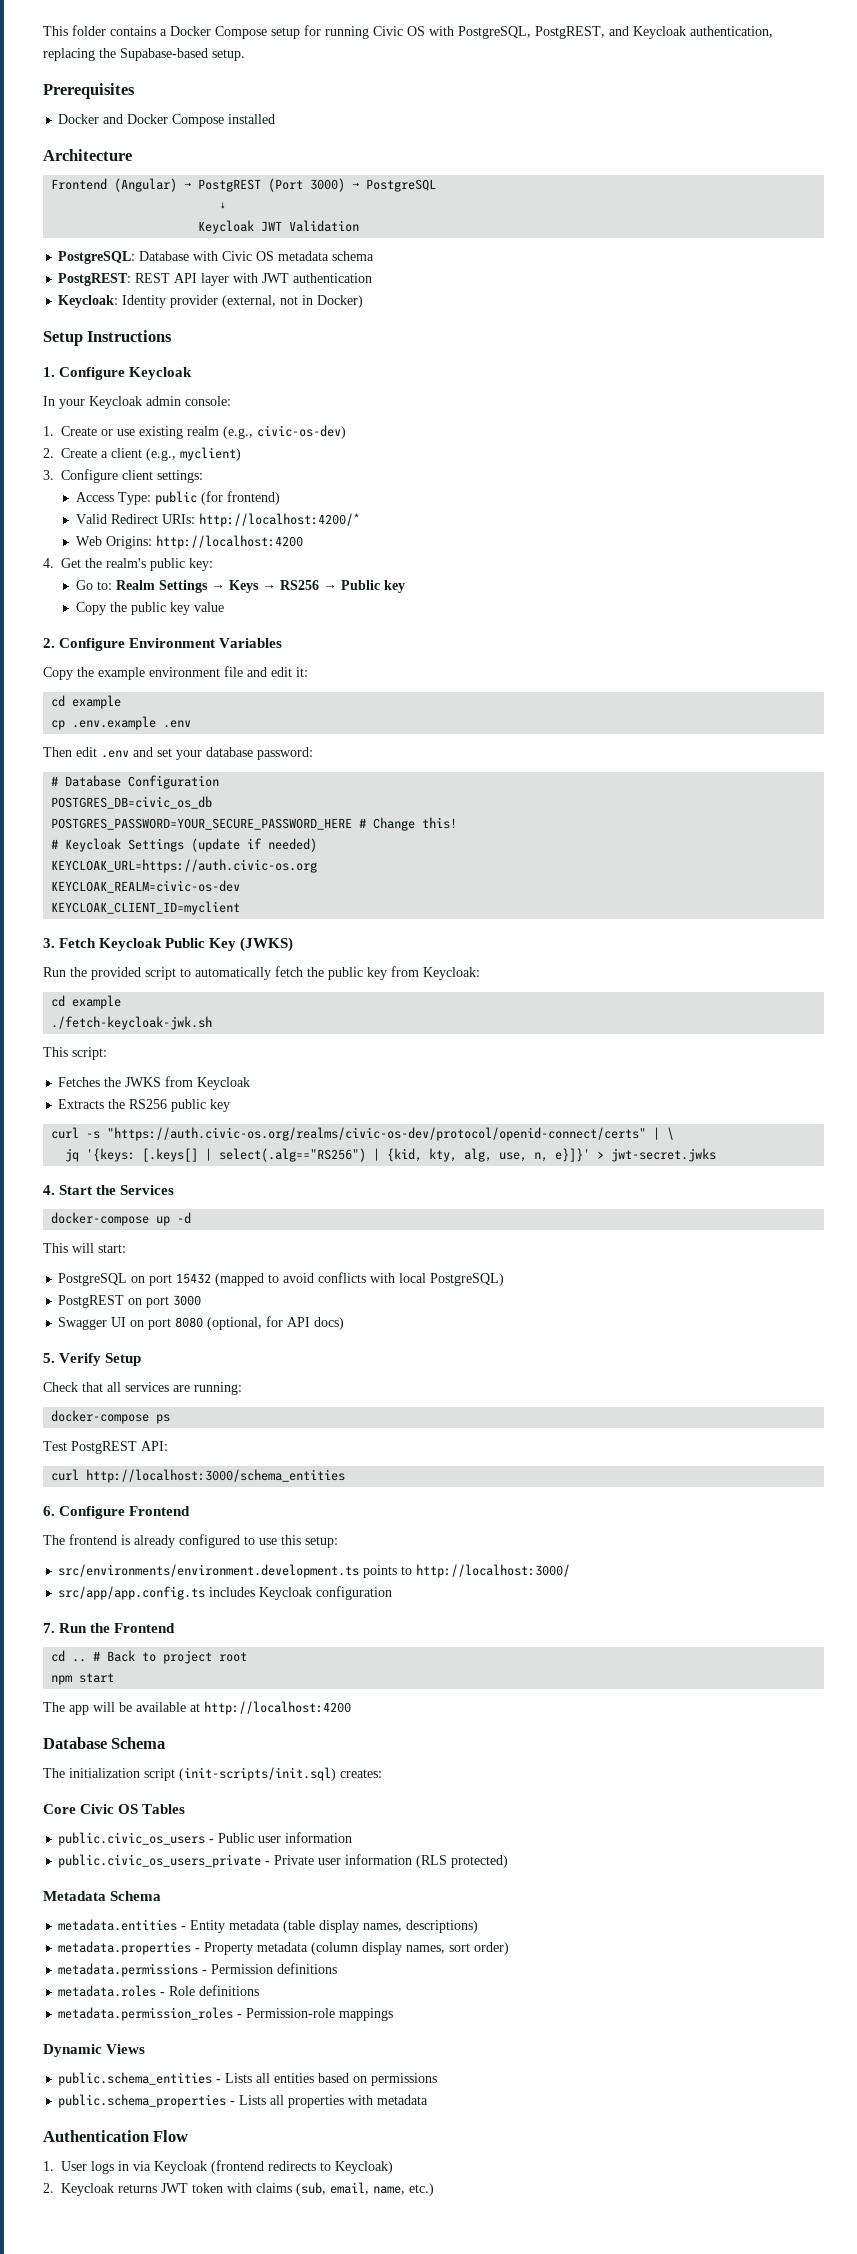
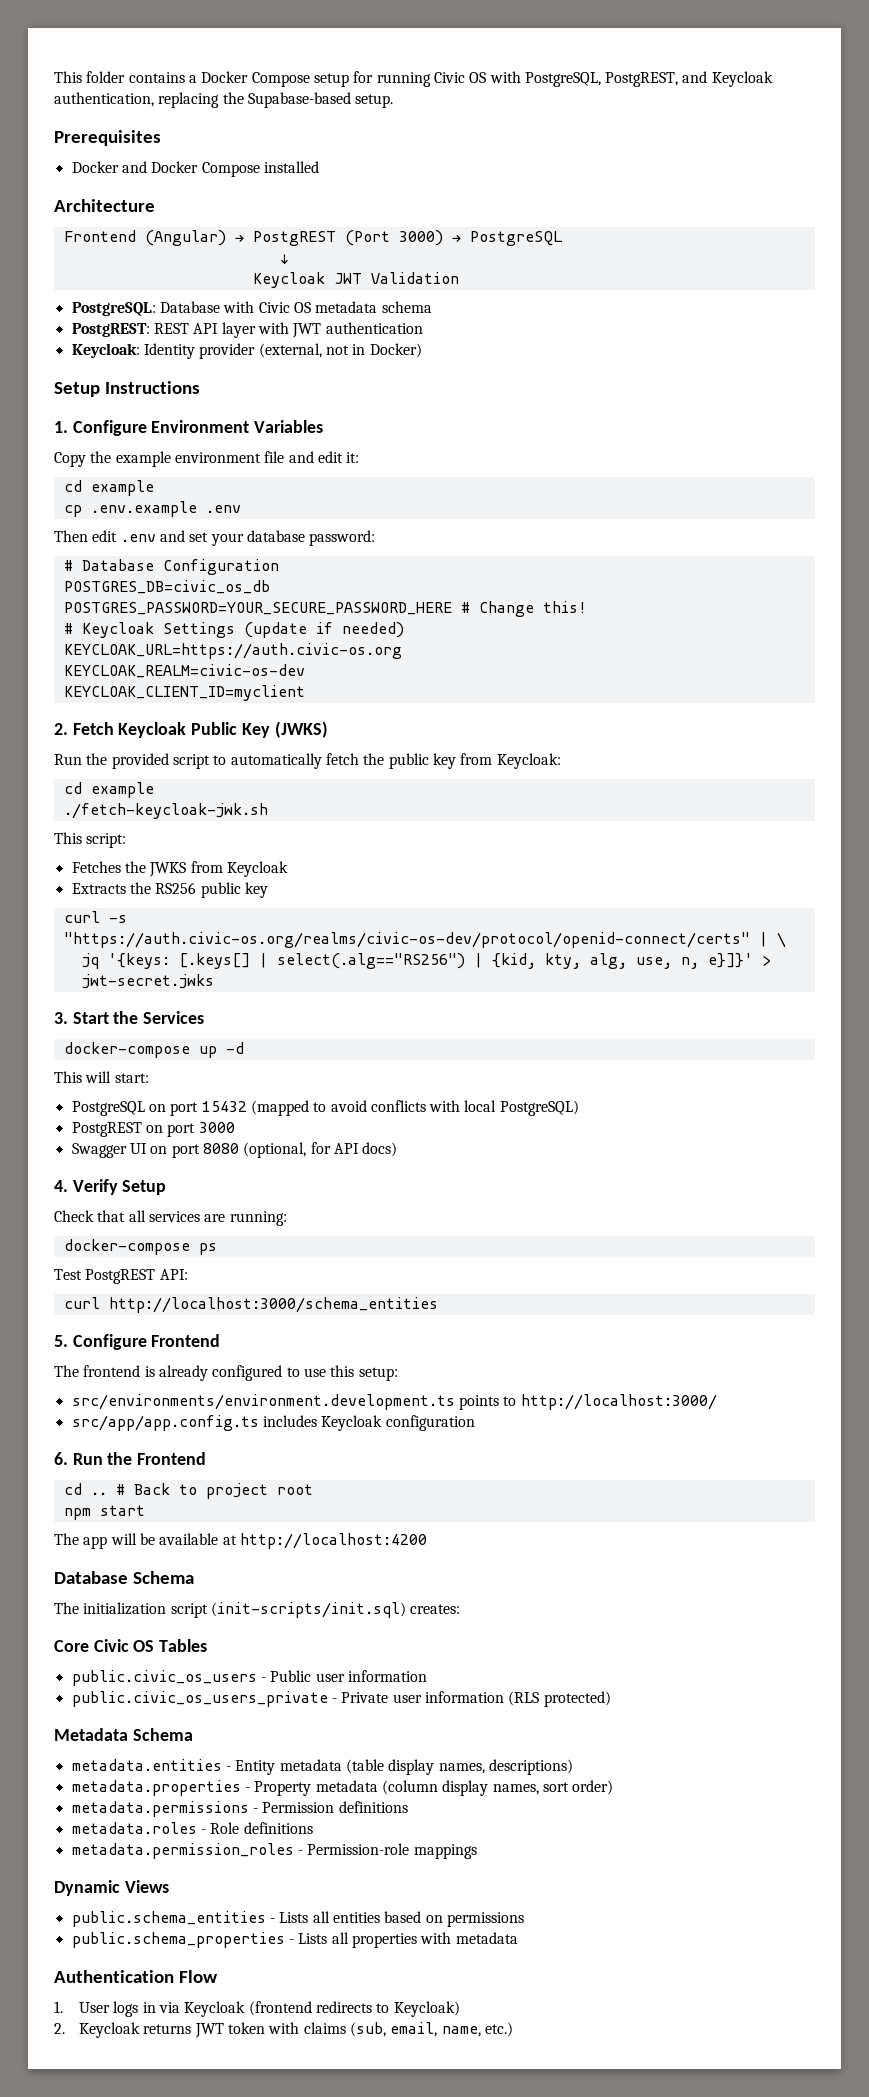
- 1. Configure Keycloak
- In your Keycloak admin console:
- 1. Create or use existing realm (e.g., civic-os-dev)
- 2. Create a client (e.g., myclient)
- 3. Configure client settings:
- Access Type: public (for frontend)
- Valid Redirect URIs: http://localhost:4200/*
- Web Origins: http://localhost:4200
- 4. Get the realm's public key:
- Go to: Realm Settings → Keys → RS256 → Public key
- Copy the public key value
- 2. Configure Environment Variables
+ 1. Configure Environment Variables
- 3. Fetch Keycloak Public Key (JWKS)
+ 2. Fetch Keycloak Public Key (JWKS)
- 4. Start the Services
+ 3. Start the Services
- 5. Verify Setup
+ 4. Verify Setup
- 6. Configure Frontend
+ 5. Configure Frontend
- 7. Run the Frontend
+ 6. Run the Frontend

